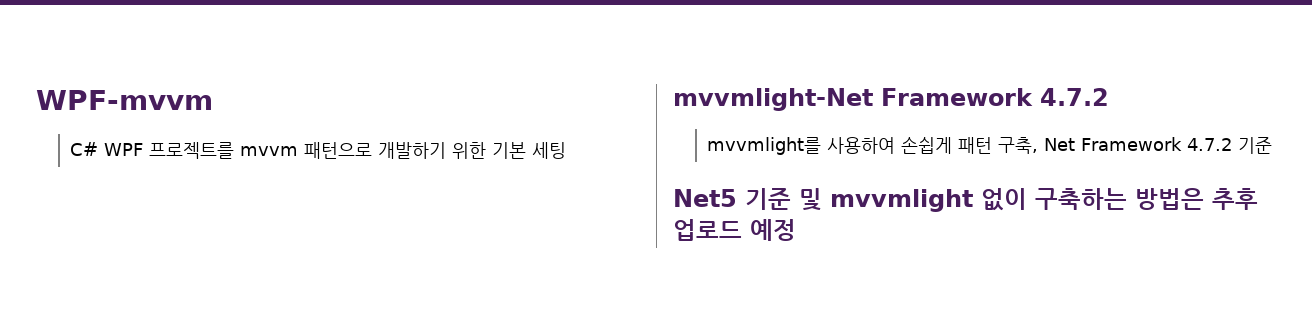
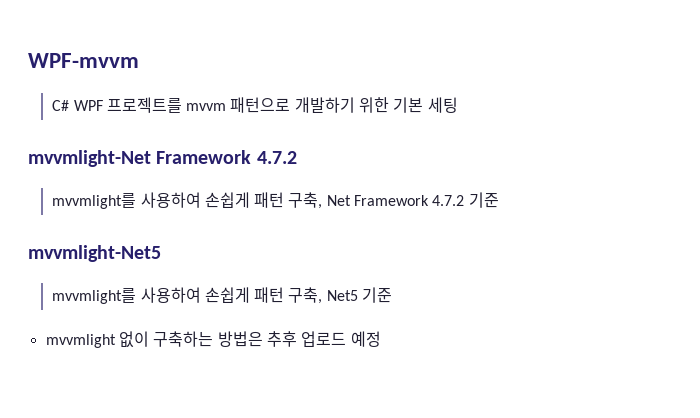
- Net5 기준 및 mvvmlight 없이 구축하는 방법은 추후 업로드 예정
+ mvvmlight-Net5
+ mvvmlight를 사용하여 손쉽게 패턴 구축, Net5 기준
+ mvvmlight 없이 구축하는 방법은 추후 업로드 예정

